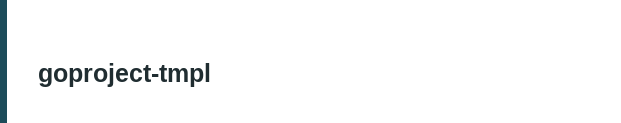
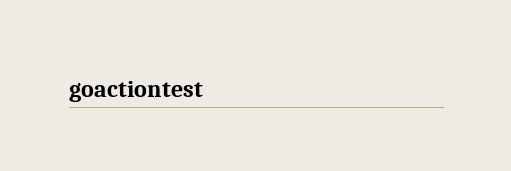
- goproject-tmpl
+ goactiontest

